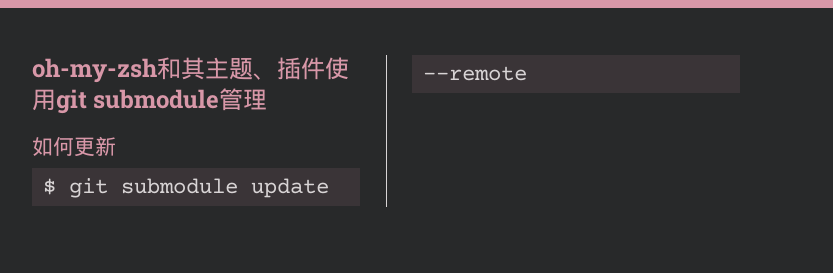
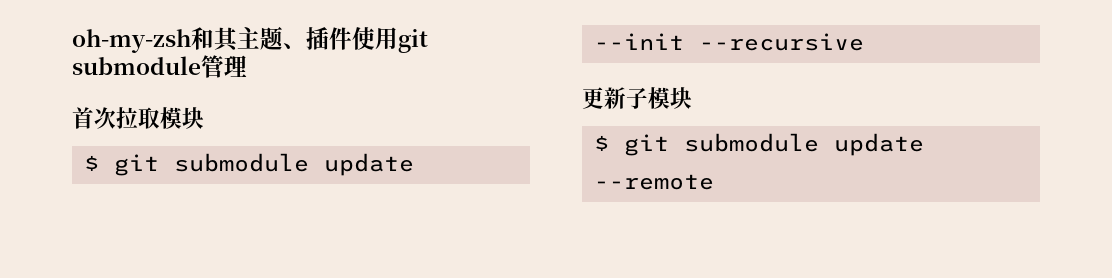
- 如何更新
+ 首次拉取模块
+ $ git submodule update --init --recursive
+ 更新子模块

